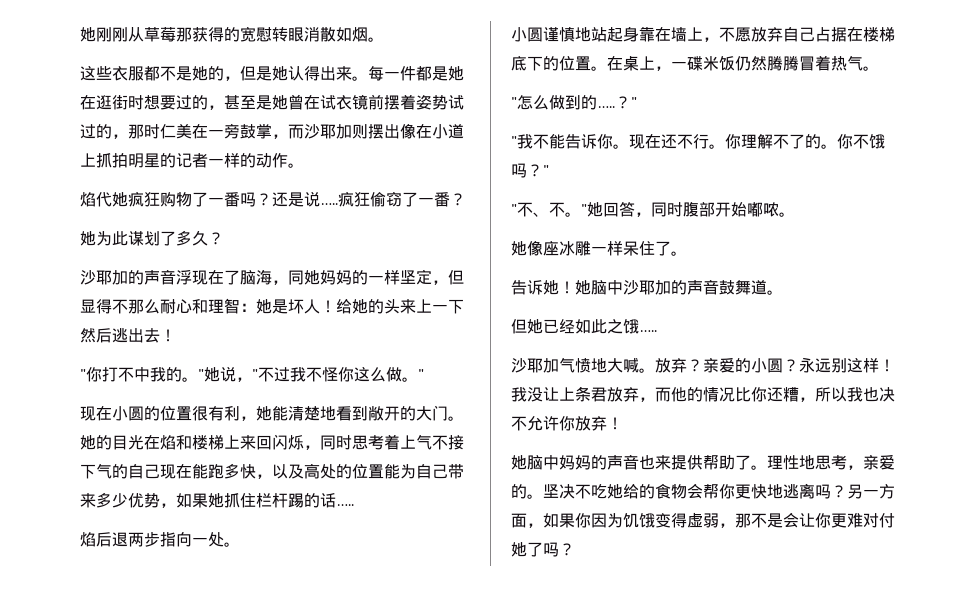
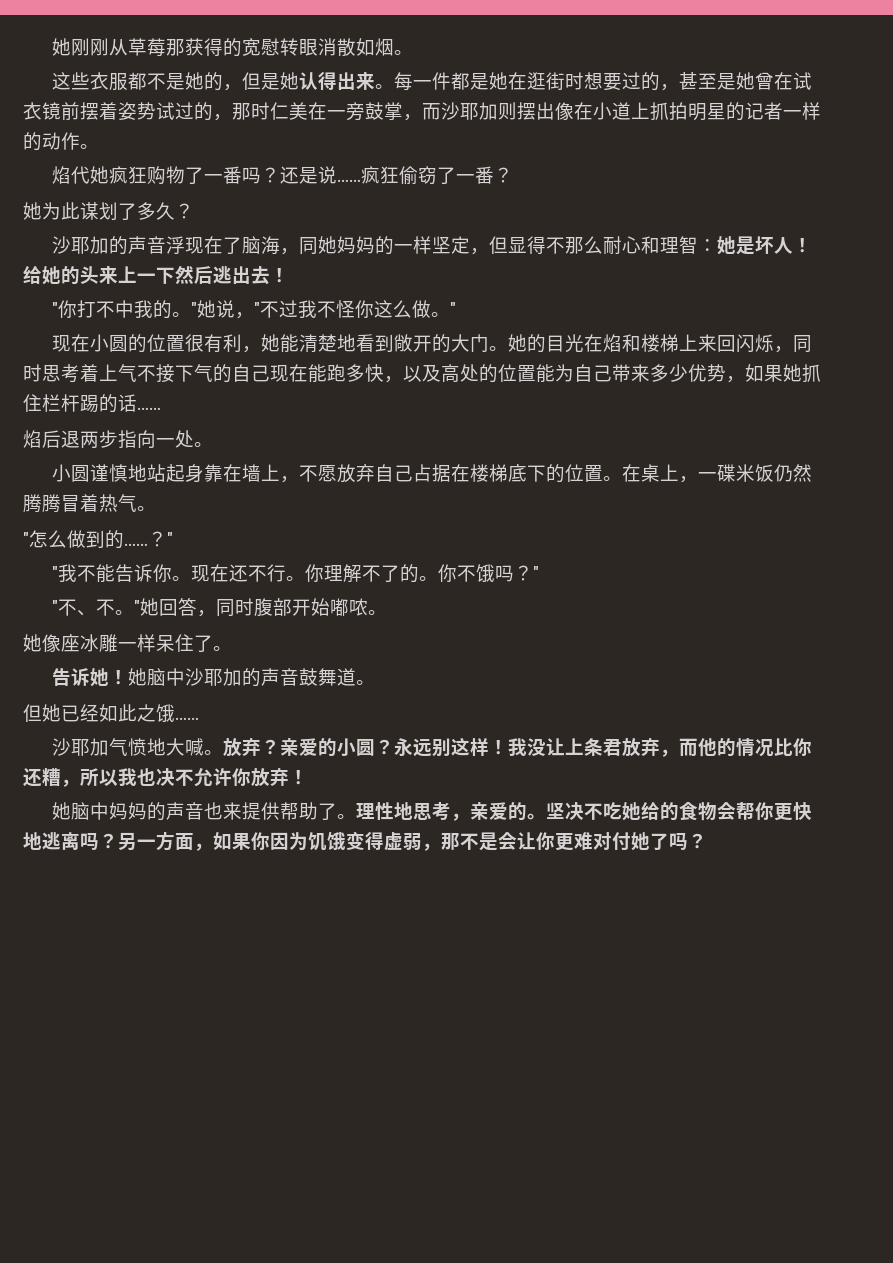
- 还是说…..
+ 还是说……
- 她的目光在焰和楼梯上来回闪烁，同时思考着上气不接下气的自己现在能跑多快，以及高处的位置能为自己带来多少优势，如果她抓住栏杆踢的话…..
+ 她的目光在焰和楼梯上来回闪烁，同时思考着上气不接下气的自己现在能跑多快，以及高处的位置能为自己带来多少优势，如果她抓住栏杆踢的话……
- "怎么做到的…..
+ "怎么做到的……
- 但她已经如此之饿…..
+ 但她已经如此之饿……

